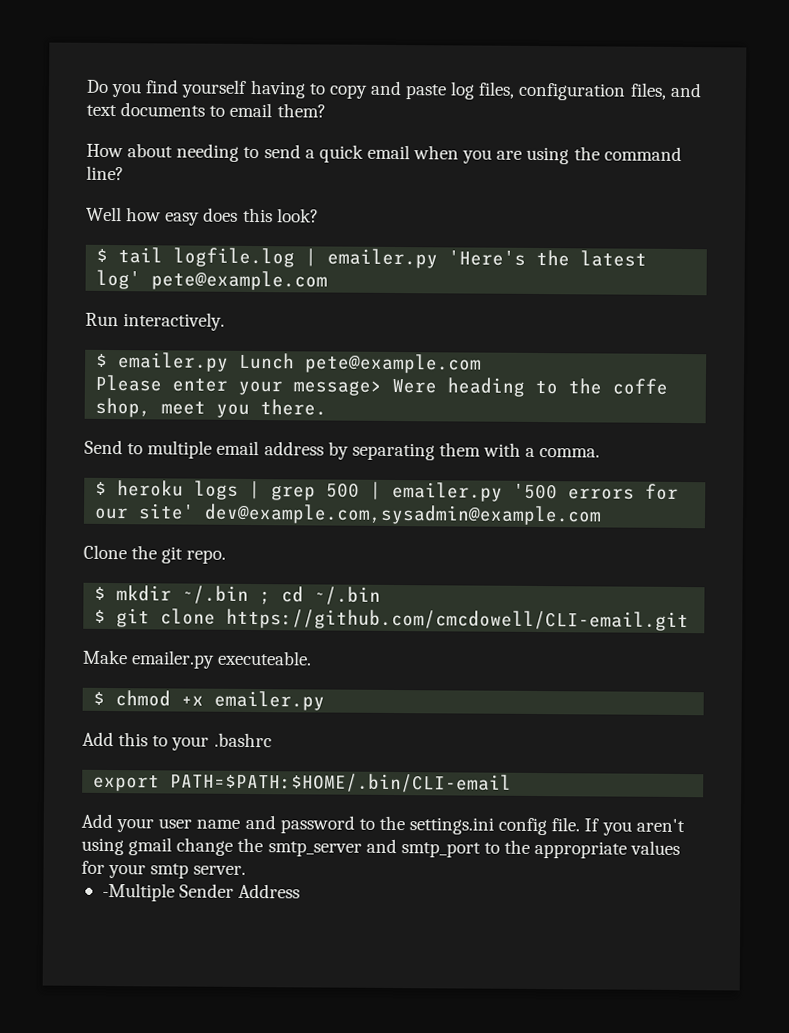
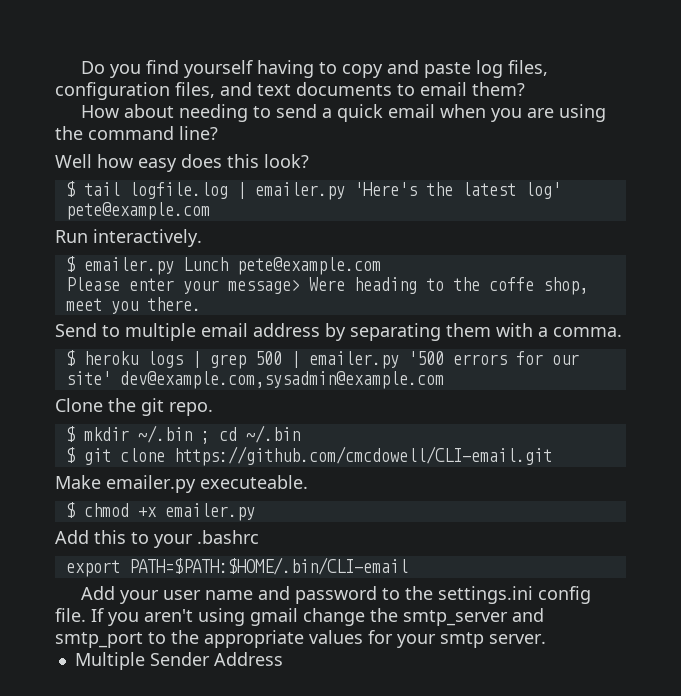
- -Multiple Sender Address
+ Multiple Sender Address

